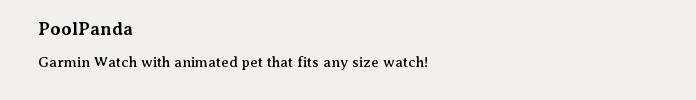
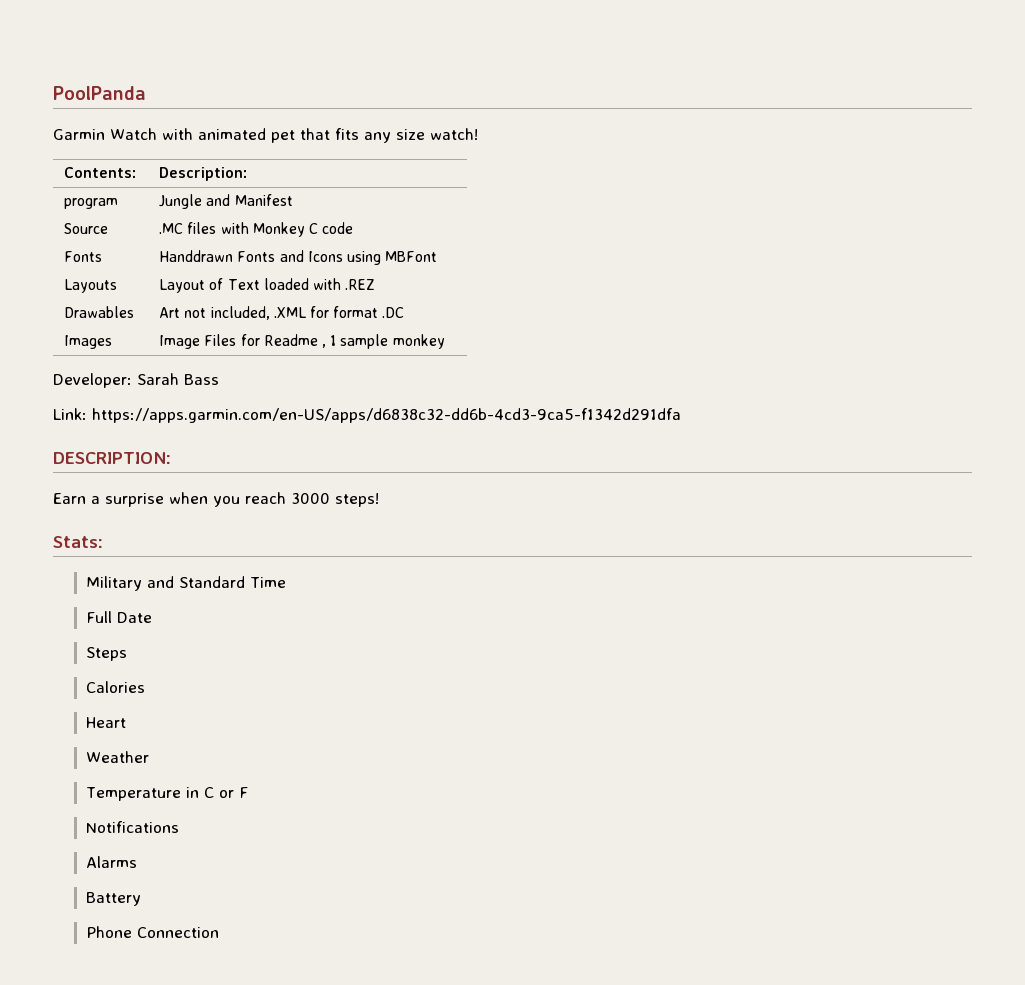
+ Contents: | Description:
+ program | Jungle and Manifest
+ Source | .MC files with Monkey C code
+ Fonts | Handdrawn Fonts and Icons using MBFont
+ Layouts | Layout of Text loaded with .REZ
+ Drawables | Art not included, .XML for format .DC
+ Images | Image Files for Readme , 1 sample monkey
+ Developer: Sarah Bass
+ Link: https://apps.garmin.com/en-US/apps/d6838c32-dd6b-4cd3-9ca5-f1342d291dfa
+ DESCRIPTION:
+ Earn a surprise when you reach 3000 steps!
+ Stats:
+ Military and Standard Time
+ Full Date
+ Steps
+ Calories
+ Heart
+ Weather
+ Temperature in C or F
+ Notifications
+ Alarms
+ Battery
+ Phone Connection

